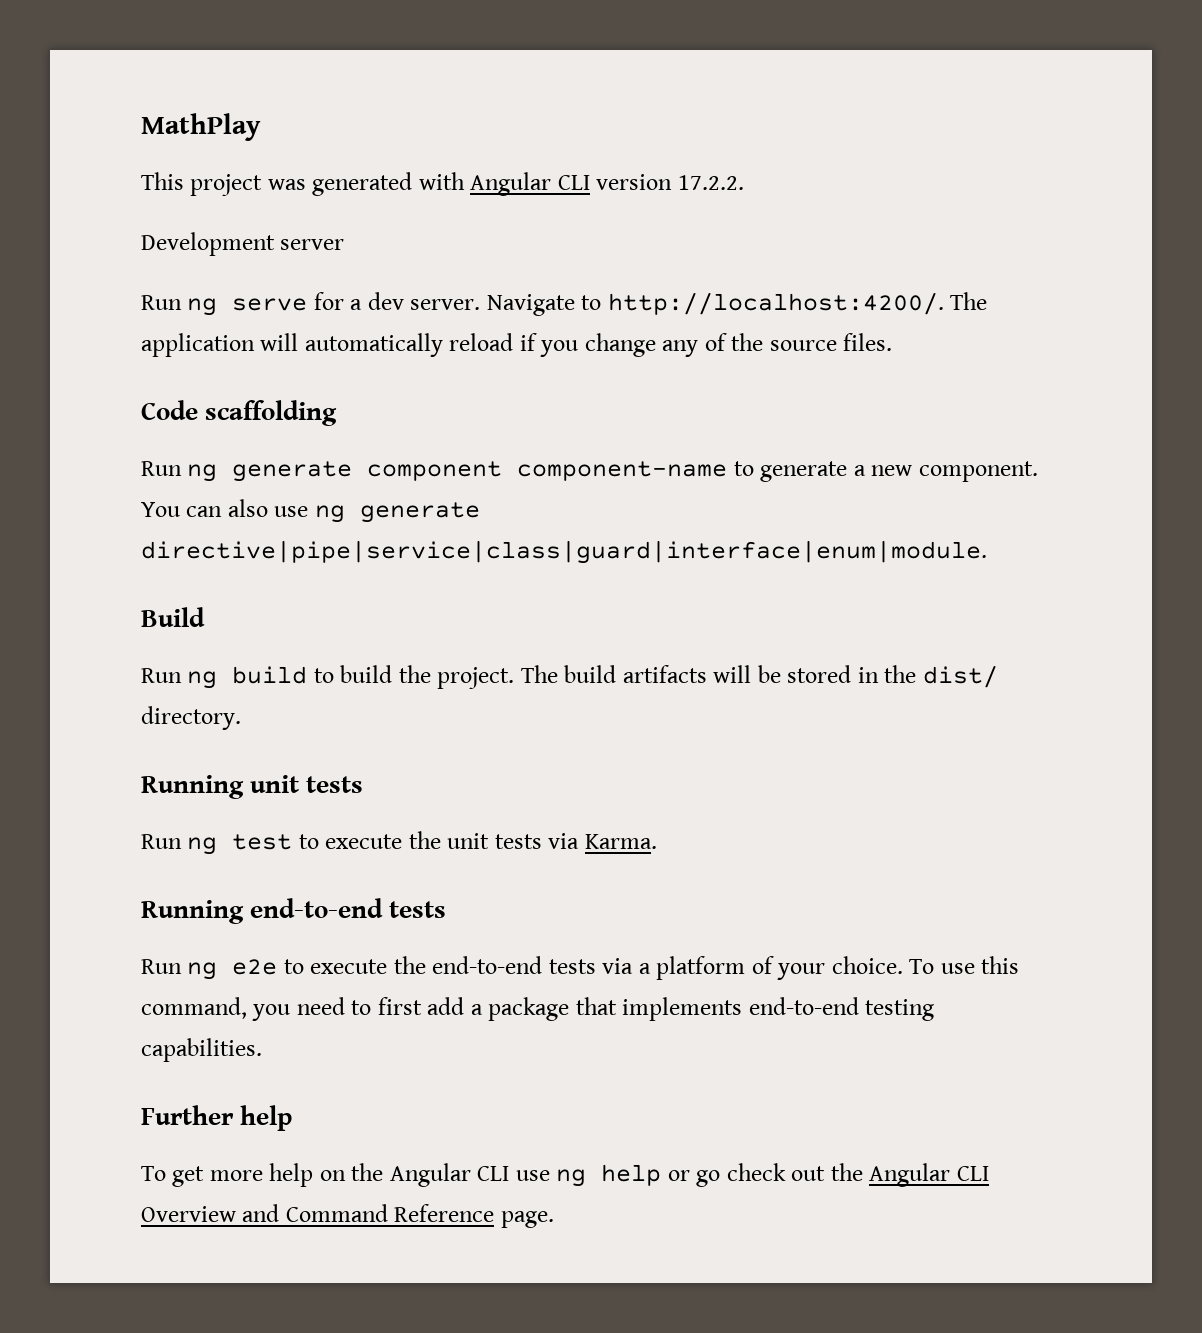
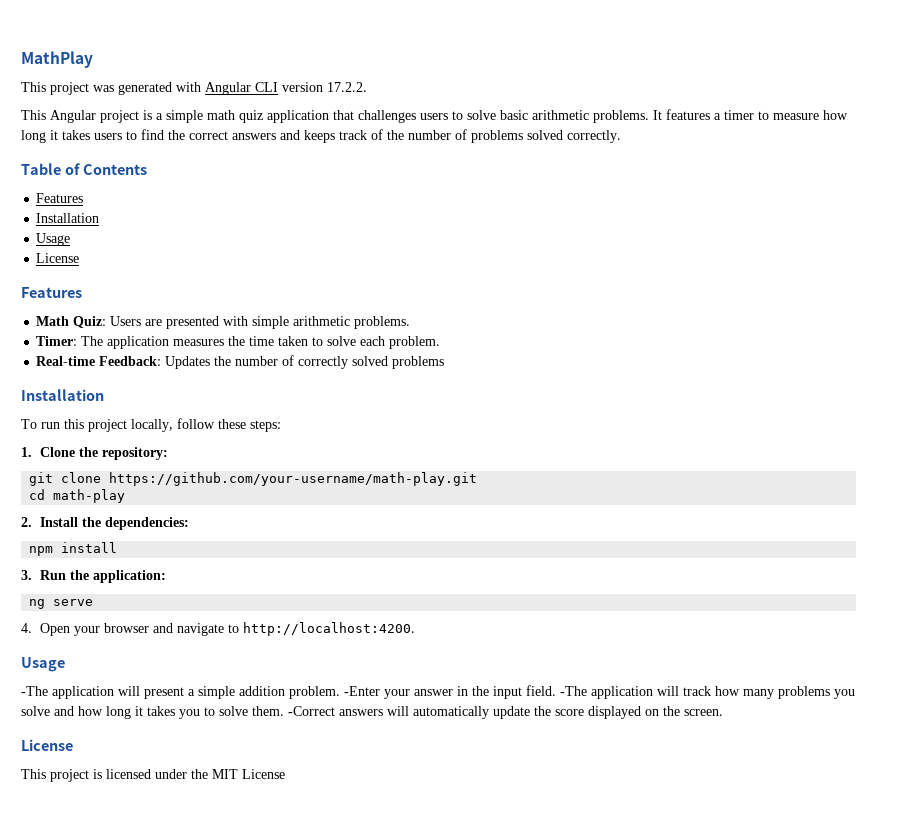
- Development server
- Run ng serve for a dev server. Navigate to http://localhost:4200/. The application will automatically reload if you change any of the source files.
- Code scaffolding
- Run ng generate component component-name to generate a new component. You can also use ng generate directive|pipe|service|class|guard|interface|enum|module.
- Build
- Run ng build to build the project. The build artifacts will be stored in the dist/ directory.
- Running unit tests
- Run ng test to execute the unit tests via Karma.
- Running end-to-end tests
- Run ng e2e to execute the end-to-end tests via a platform of your choice. To use this command, you need to first add a package that implements end-to-end testing capabilities.
- Further help
- To get more help on the Angular CLI use ng help or go check out the Angular CLI Overview and Command Reference page.
+ This Angular project is a simple math quiz application that challenges users to solve basic arithmetic problems. It features a timer to measure how long it takes users to find the correct answers and keeps track of the number of problems solved correctly.
+ Table of Contents
+ Features
+ Installation
+ Usage
+ License
+ Features
+ Math Quiz: Users are presented with simple arithmetic problems.
+ Timer: The application measures the time taken to solve each problem.
+ Real-time Feedback: Updates the number of correctly solved problems
+ Installation
+ To run this project locally, follow these steps:
+ 1. Clone the repository:
+ git clone https://github.com/your-username/math-play.git
+ cd math-play
+ 2. Install the dependencies:
+ npm install
+ 3. Run the application:
+ ng serve
+ 4. Open your browser and navigate to http://localhost:4200.
+ Usage
+ -The application will present a simple addition problem. -Enter your answer in the input field. -The application will track how many problems you solve and how long it takes you to solve them. -Correct answers will automatically update the score displayed on the screen.
+ License
+ This project is licensed under the MIT License

